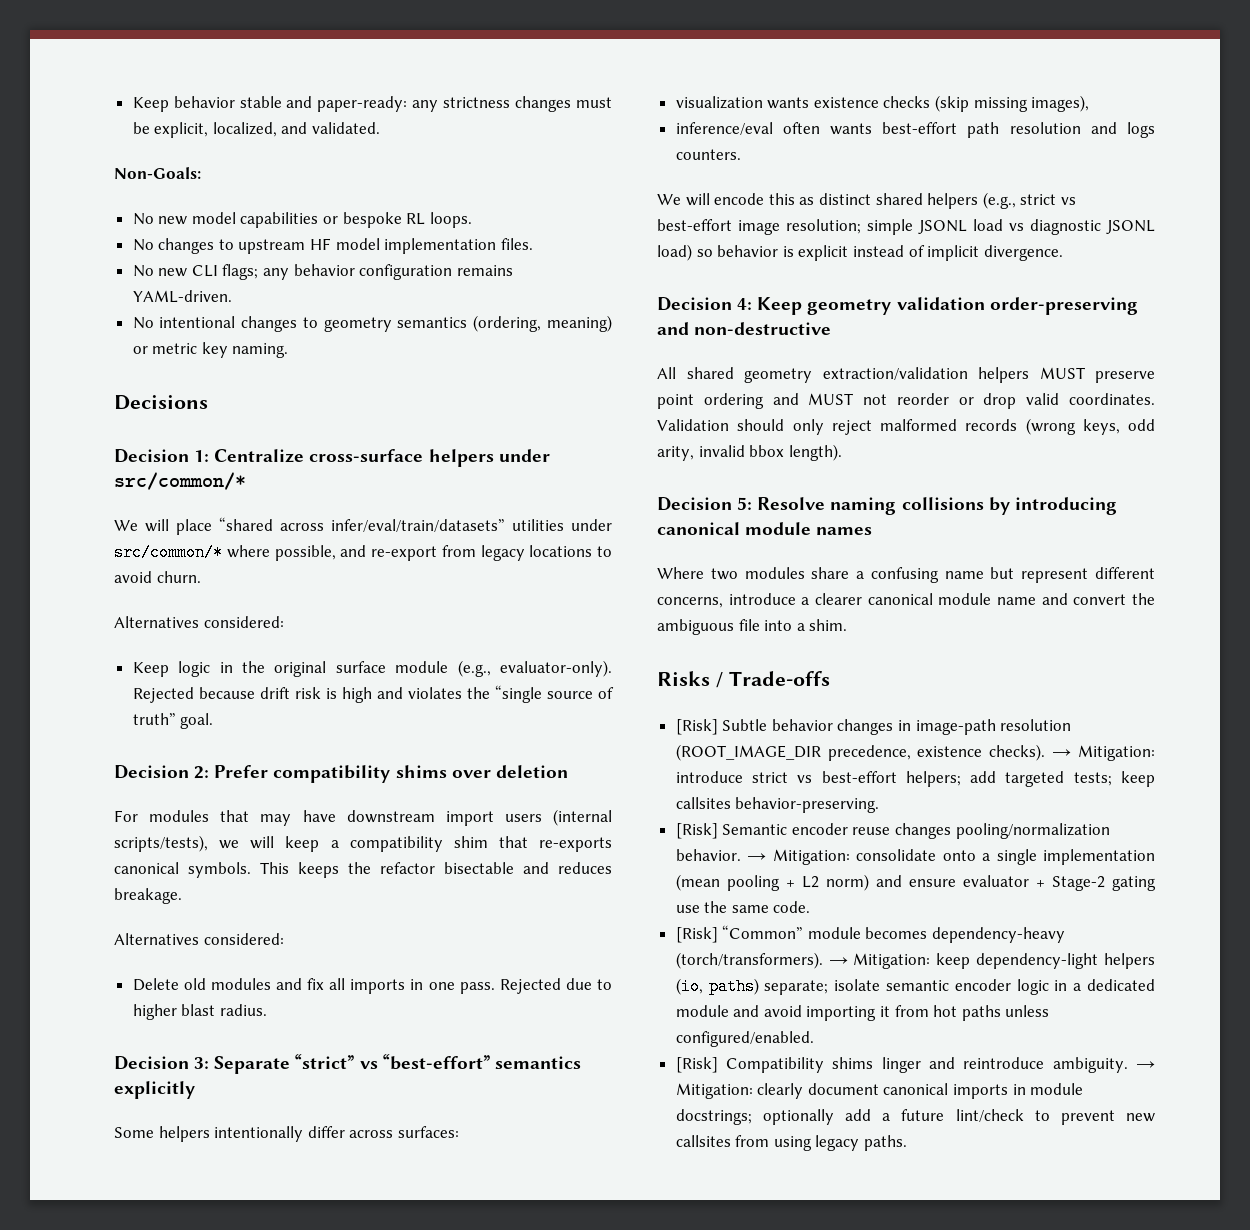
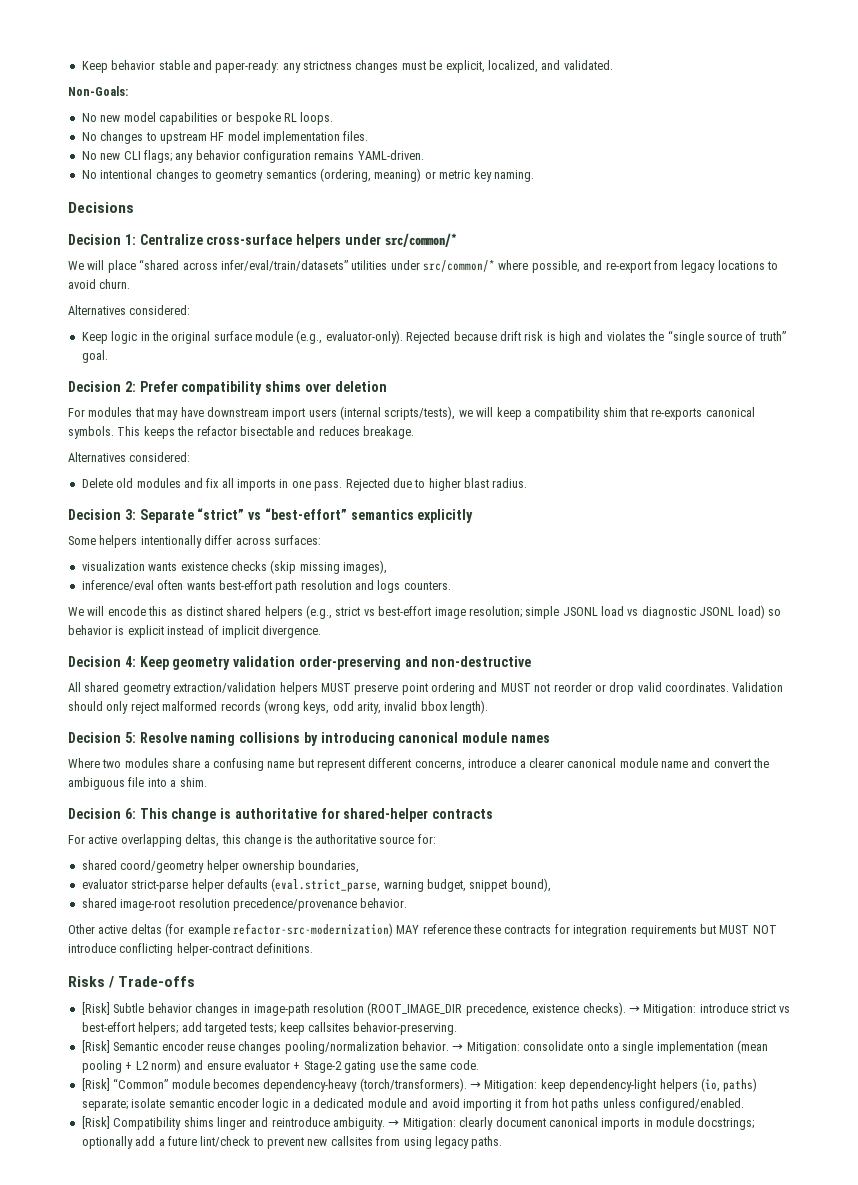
+ Decision 6: This change is authoritative for shared-helper contracts
+ For active overlapping deltas, this change is the authoritative source for:
+ shared coord/geometry helper ownership boundaries,
+ evaluator strict-parse helper defaults (eval.strict_parse, warning budget, snippet bound),
+ shared image-root resolution precedence/provenance behavior.
+ Other active deltas (for example refactor-src-modernization) MAY reference these contracts for integration requirements but MUST NOT introduce conflicting helper-contract definitions.

